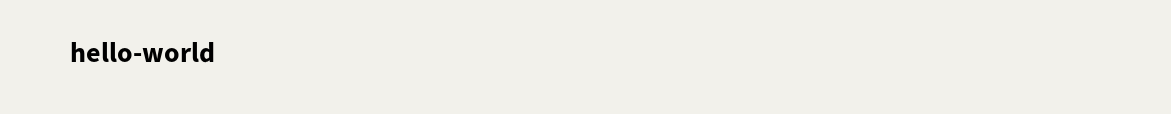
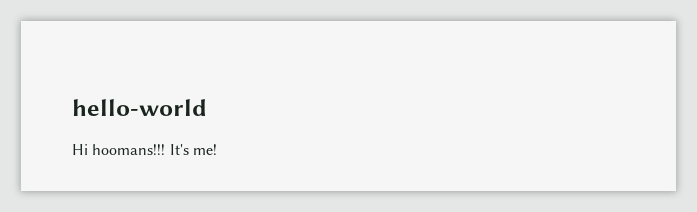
+ Hi hoomans!!! It's me!

